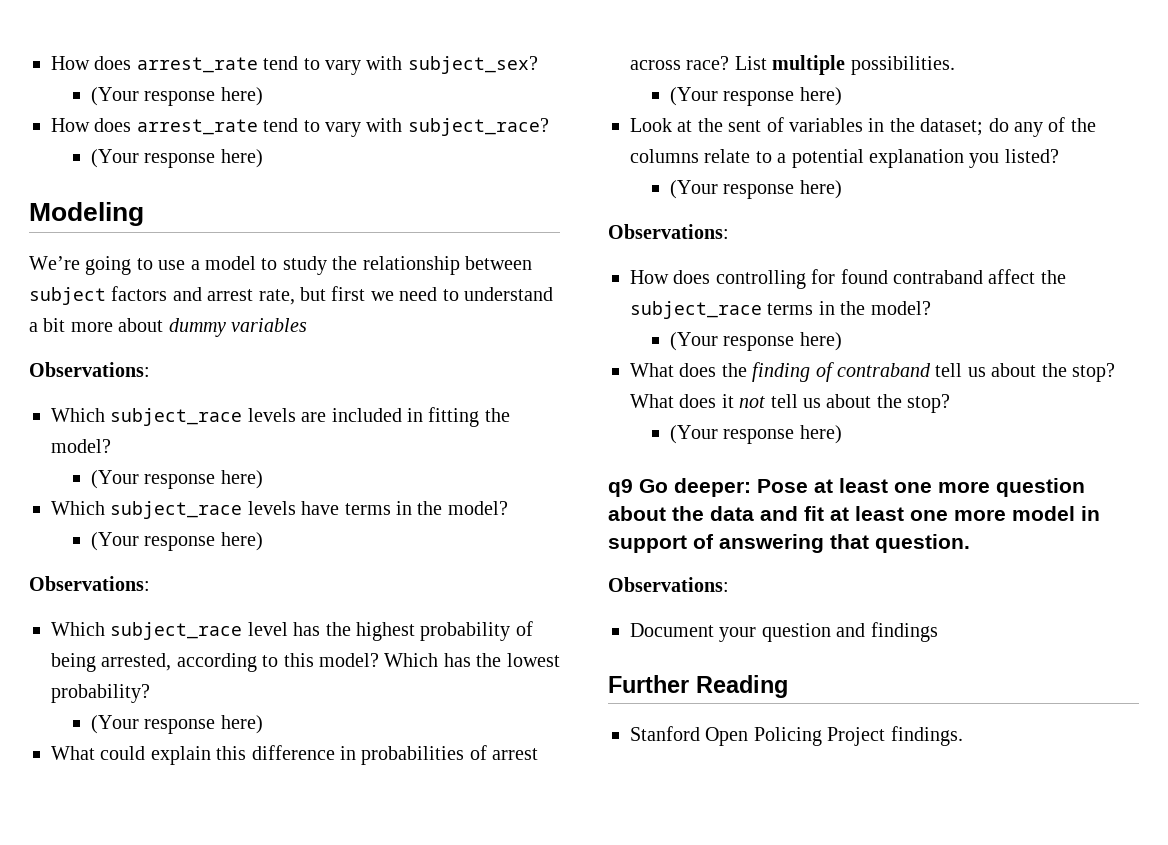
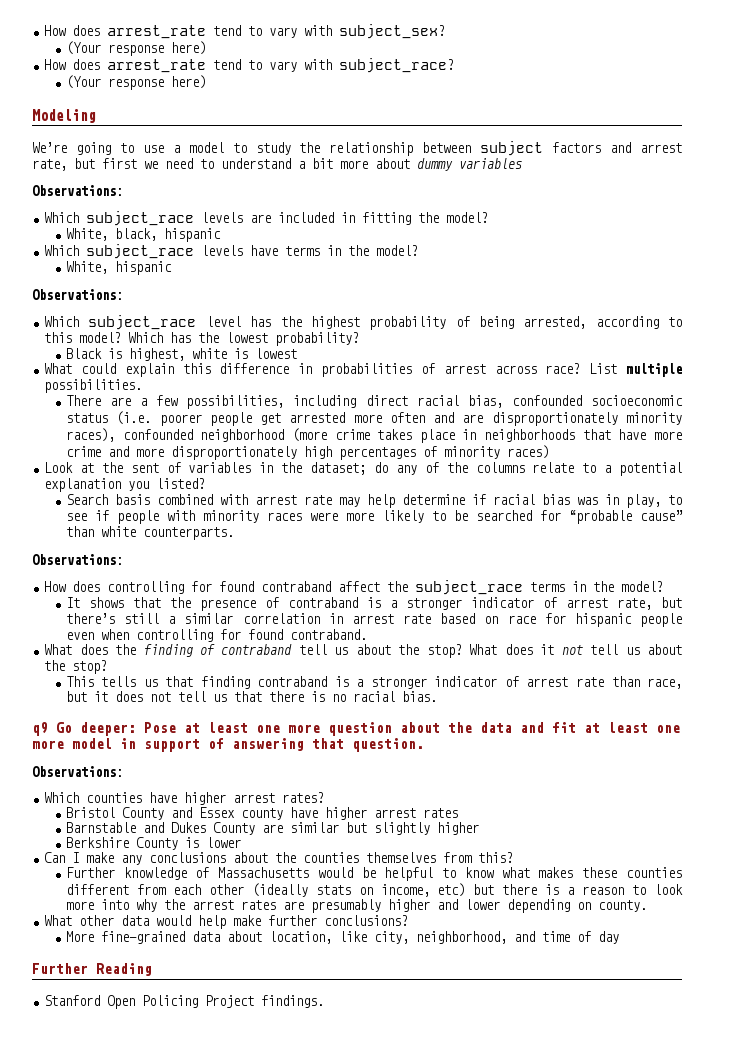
  Which subject_race levels are included in fitting the model?
- (Your response here)
+ White, black, hispanic
  Which subject_race levels have terms in the model?
- (Your response here)
+ White, hispanic
  Which has the lowest probability?
- (Your response here)
+ Black is highest, white is lowest
  List multiple possibilities.
- (Your response here)
+ There are a few possibilities, including direct racial bias, confounded socioeconomic status (i.e. poorer people get arrested more often and are disproportionately minority races), confounded neighborhood (more crime takes place in neighborhoods that have more crime and more disproportionately high percentages of minority races)
  Look at the sent of variables in the dataset; do any of the columns relate to a potential explanation you listed?
- (Your response here)
+ Search basis combined with arrest rate may help determine if racial bias was in play, to see if people with minority races were more likely to be searched for “probable cause” than white counterparts.
  How does controlling for found contraband affect the subject_race terms in the model?
- (Your response here)
+ It shows that the presence of contraband is a stronger indicator of arrest rate, but there’s still a similar correlation in arrest rate based on race for hispanic people even when controlling for found contraband.
  What does it not tell us about the stop?
- (Your response here)
+ This tells us that finding contraband is a stronger indicator of arrest rate than race, but it does not tell us that there is no racial bias.
- Document your question and findings
+ Which counties have higher arrest rates?
+ Bristol County and Essex county have higher arrest rates
+ Barnstable and Dukes County are similar but slightly higher
+ Berkshire County is lower
+ Can I make any conclusions about the counties themselves from this?
+ Further knowledge of Massachusetts would be helpful to know what makes these counties different from each other (ideally stats on income, etc) but there is a reason to look more into why the arrest rates are presumably higher and lower depending on county.
+ What other data would help make further conclusions?
+ More fine-grained data about location, like city, neighborhood, and time of day

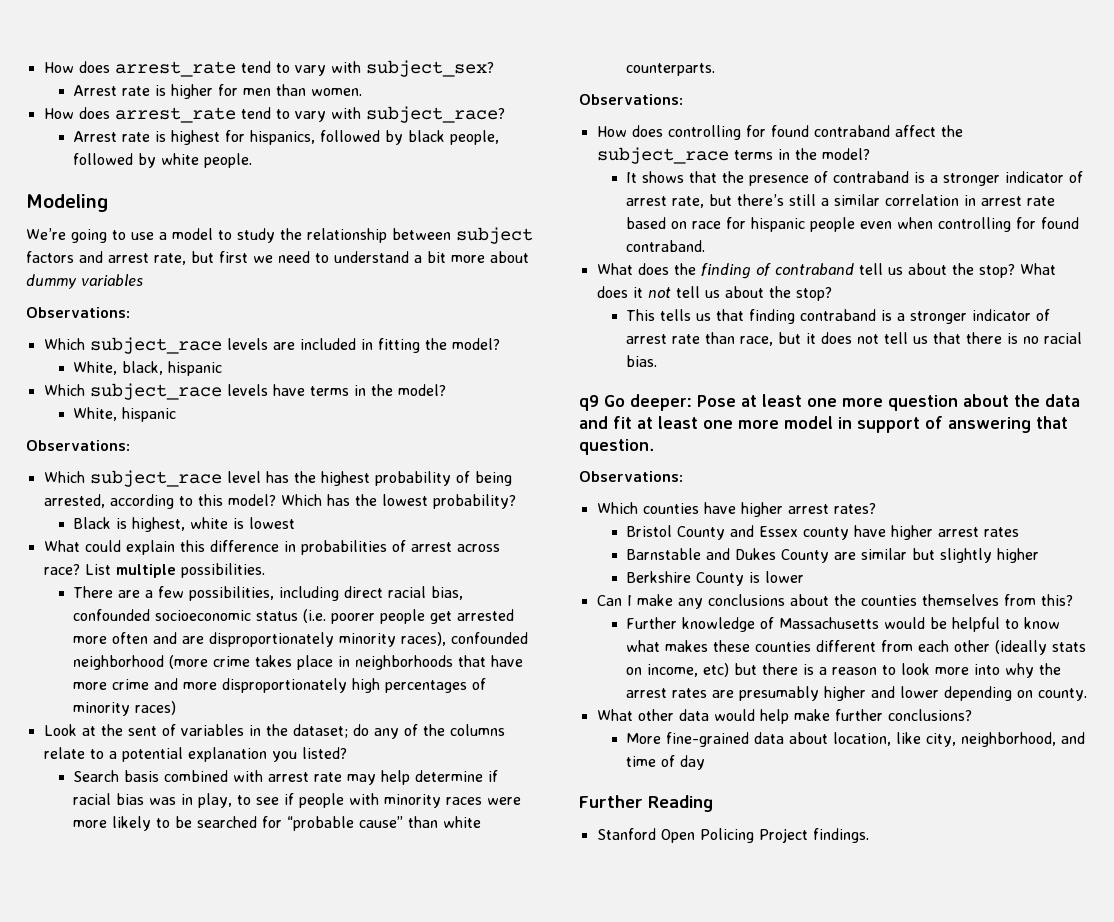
  How does arrest_rate tend to vary with subject_sex?
- (Your response here)
+ Arrest rate is higher for men than women.
  How does arrest_rate tend to vary with subject_race?
- (Your response here)
+ Arrest rate is highest for hispanics, followed by black people, followed by white people.

